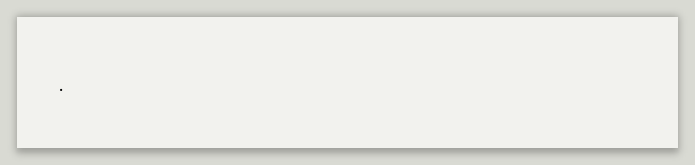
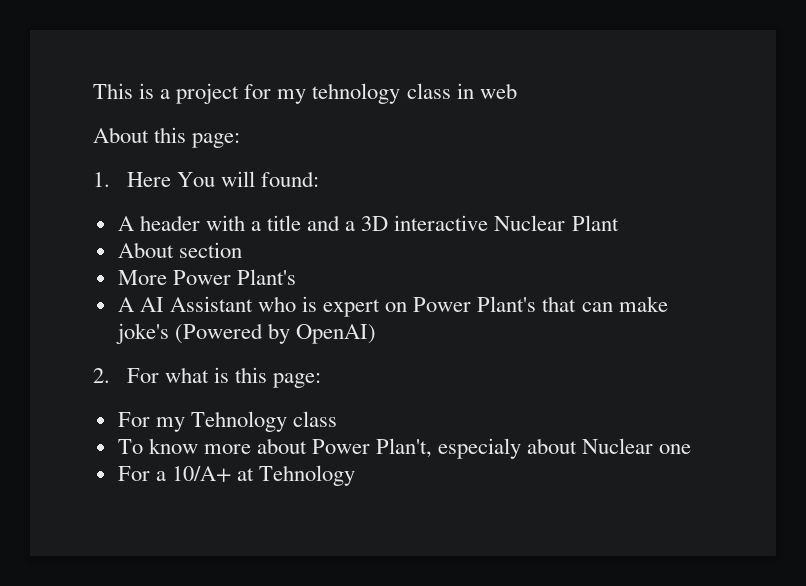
- .
+ This is a project for my tehnology class in web
+ About this page:
+ 1. Here You will found:
+ A header with a title and a 3D interactive Nuclear Plant
+ About section
+ More Power Plant's
+ A AI Assistant who is expert on Power Plant's that can make joke's (Powered by OpenAI)
+ 2. For what is this page:
+ For my Tehnology class
+ To know more about Power Plan't, especialy about Nuclear one
+ For a 10/A+ at Tehnology

